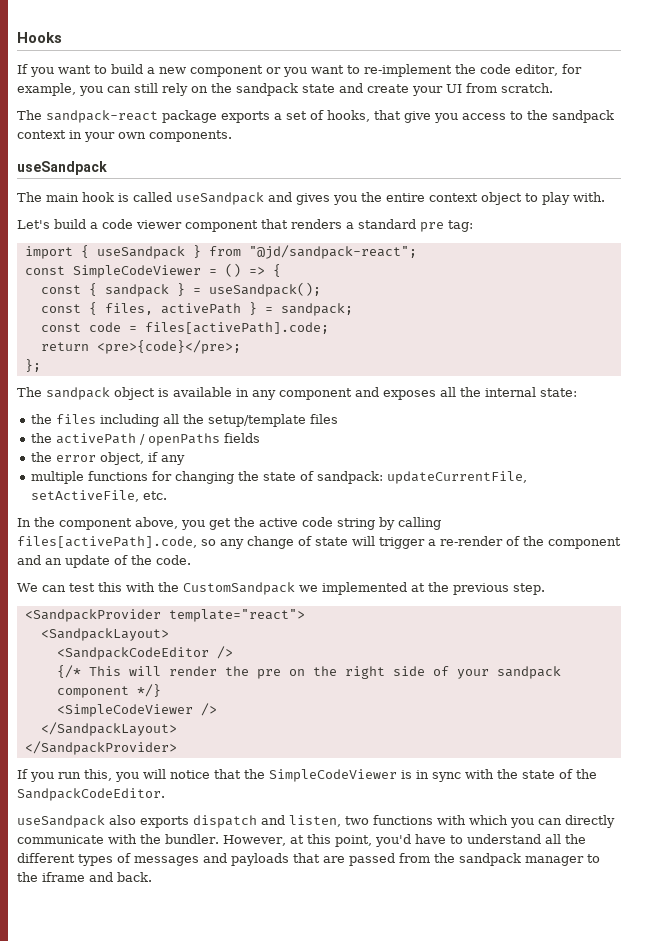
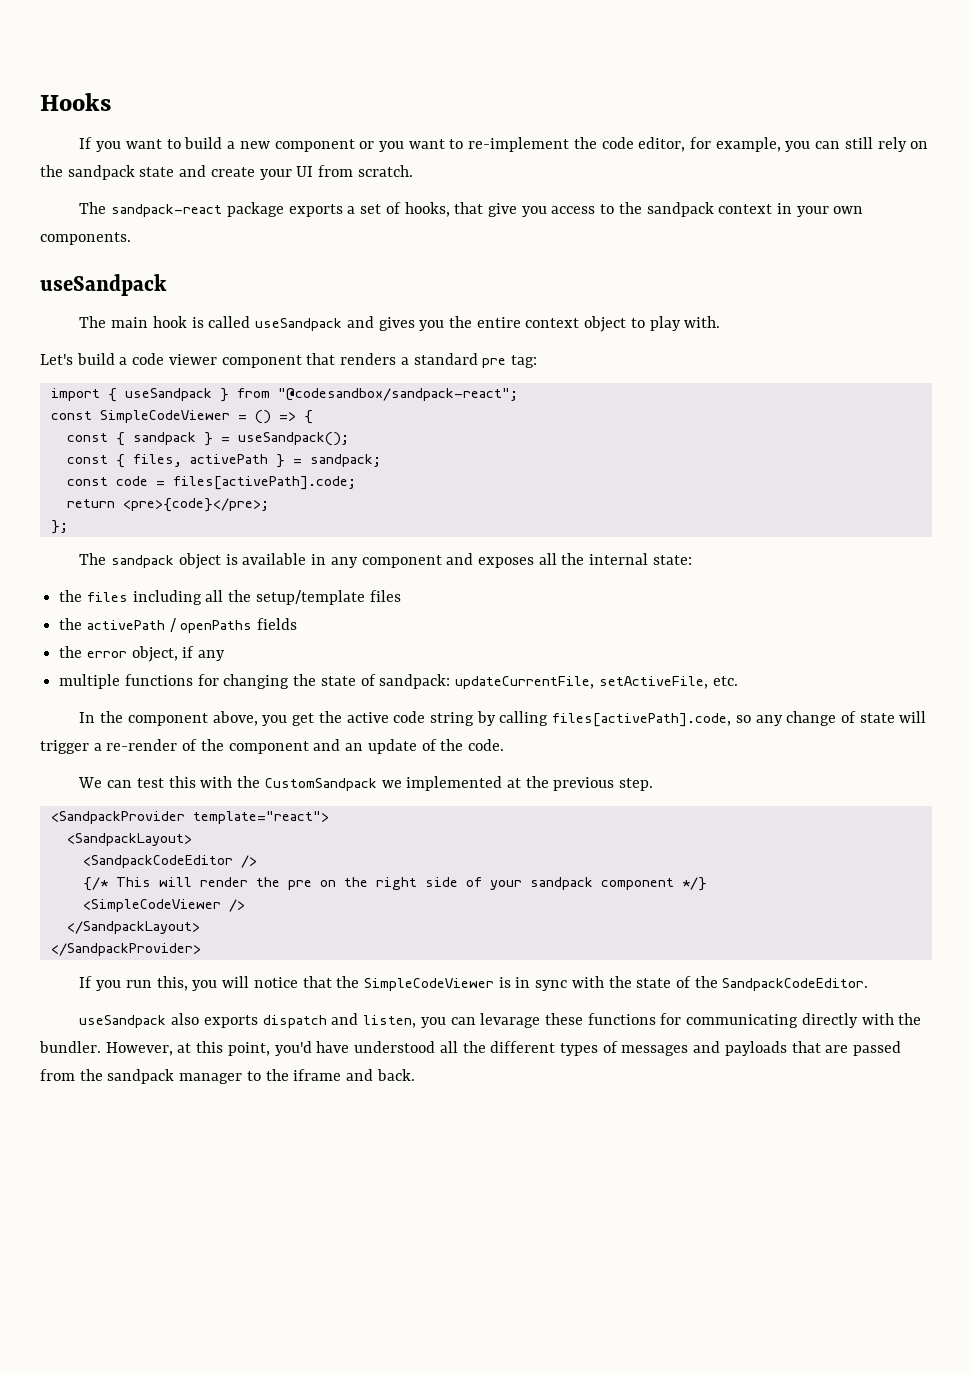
- import { useSandpack } from "@jd/sandpack-react";
+ import { useSandpack } from "@codesandbox/sandpack-react";
- useSandpack also exports dispatch and listen, two functions with which you can directly communicate with the bundler.
+ useSandpack also exports dispatch and listen, you can levarage these functions for communicating directly with the bundler.
- However, at this point, you'd have to understand all the different types of messages and payloads that are passed from the sandpack manager to the iframe and back.
+ However, at this point, you'd have understood all the different types of messages and payloads that are passed from the sandpack manager to the iframe and back.

